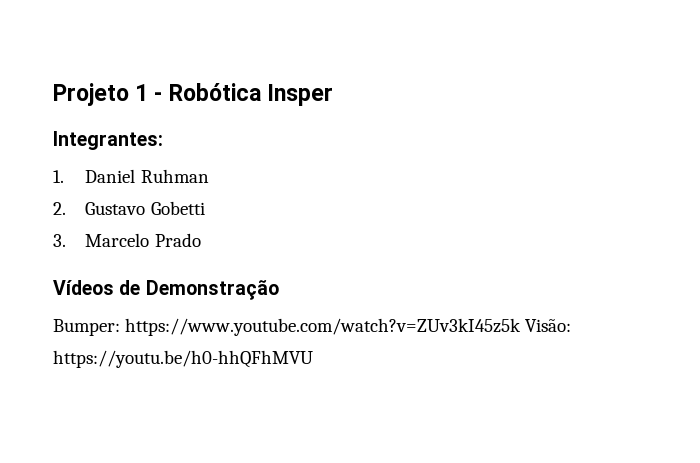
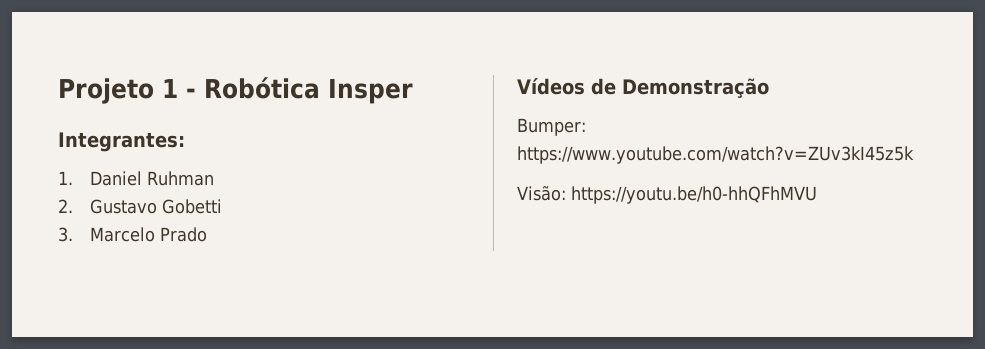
- Bumper: https://www.youtube.com/watch?v=ZUv3kI45z5k Visão: https://youtu.be/h0-hhQFhMVU
+ Bumper: https://www.youtube.com/watch?v=ZUv3kI45z5k
+ Visão: https://youtu.be/h0-hhQFhMVU

